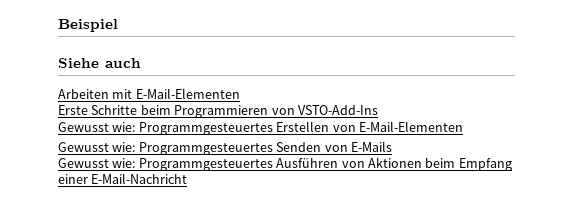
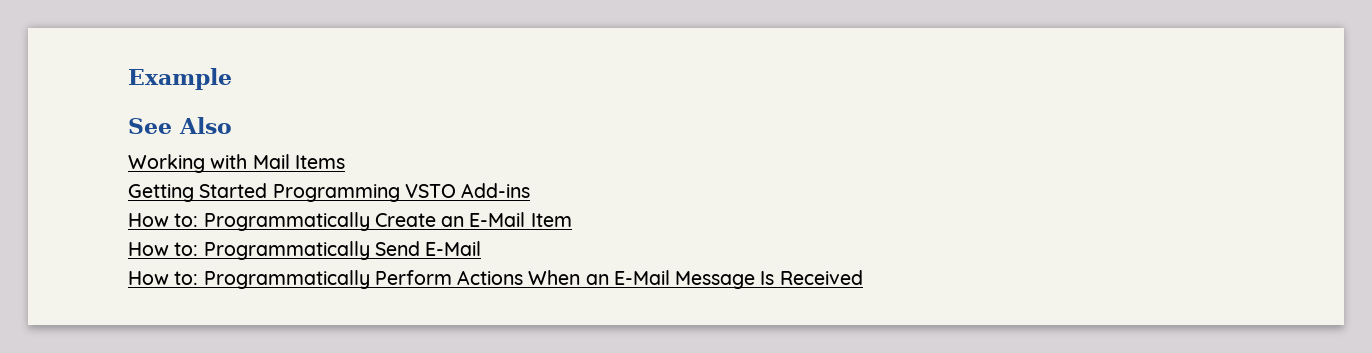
- Beispiel
- Siehe auch
- Arbeiten mit E-Mail-Elementen
- Erste Schritte beim Programmieren von VSTO-Add-Ins
- Gewusst wie: Programmgesteuertes Erstellen von E-Mail-Elementen
- Gewusst wie: Programmgesteuertes Senden von E-Mails
- Gewusst wie: Programmgesteuertes Ausführen von Aktionen beim Empfang einer E-Mail-Nachricht
+ Example
+ See Also
+ Working with Mail Items
+ Getting Started Programming VSTO Add-ins
+ How to: Programmatically Create an E-Mail Item
+ How to: Programmatically Send E-Mail
+ How to: Programmatically Perform Actions When an E-Mail Message Is Received

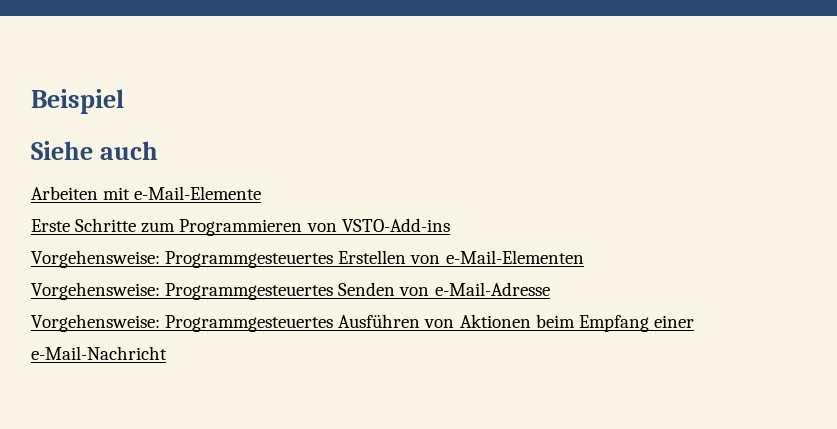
- Example
- See Also
- Working with Mail Items
- Getting Started Programming VSTO Add-ins
- How to: Programmatically Create an E-Mail Item
- How to: Programmatically Send E-Mail
- How to: Programmatically Perform Actions When an E-Mail Message Is Received
+ Beispiel
+ Siehe auch
+ Arbeiten mit e-Mail-Elemente
+ Erste Schritte zum Programmieren von VSTO-Add-ins
+ Vorgehensweise: Programmgesteuertes Erstellen von e-Mail-Elementen
+ Vorgehensweise: Programmgesteuertes Senden von e-Mail-Adresse
+ Vorgehensweise: Programmgesteuertes Ausführen von Aktionen beim Empfang einer e-Mail-Nachricht

